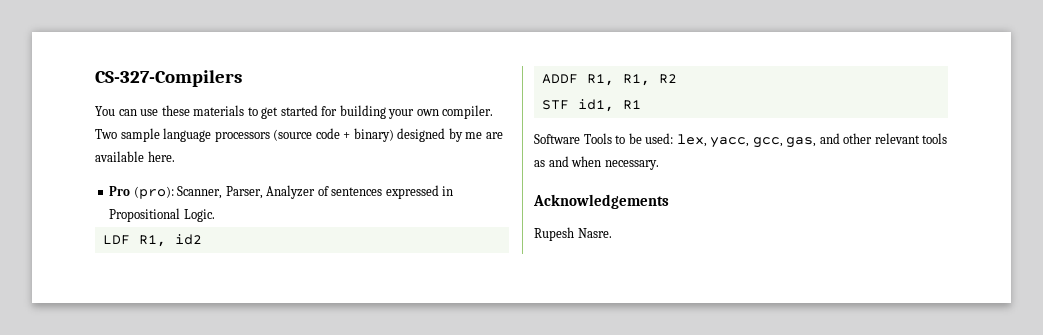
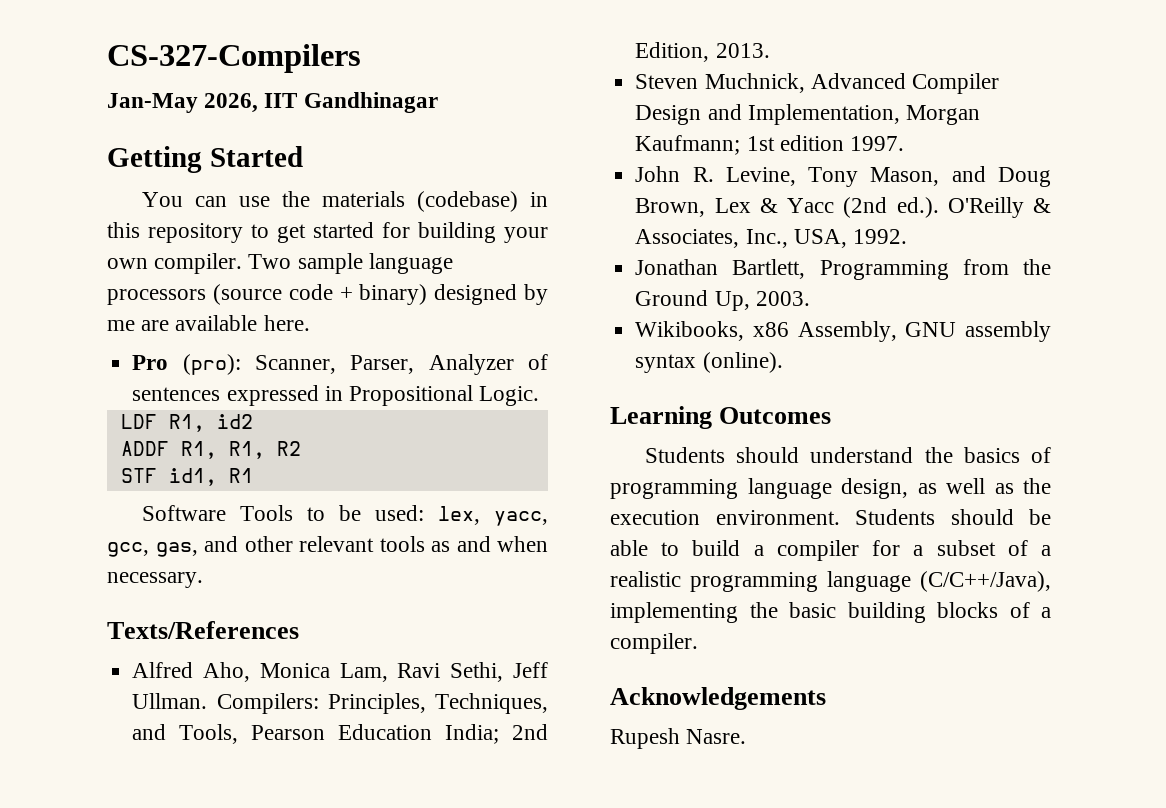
- You can use these materials to get started for building your own compiler.
+ Jan-May 2026, IIT Gandhinagar
+ Getting Started
+ You can use the materials (codebase) in this repository to get started for building your own compiler.
+ Texts/References
+ Alfred Aho, Monica Lam, Ravi Sethi, Jeff Ullman. Compilers: Principles, Techniques, and Tools, Pearson Education India; 2nd Edition, 2013.
+ Steven Muchnick, Advanced Compiler Design and Implementation, Morgan Kaufmann; 1st edition 1997.
+ John R. Levine, Tony Mason, and Doug Brown, Lex & Yacc (2nd ed.). O'Reilly & Associates, Inc., USA, 1992.
+ Jonathan Bartlett, Programming from the Ground Up, 2003.
+ Wikibooks, x86 Assembly, GNU assembly syntax (online).
+ Learning Outcomes
+ Students should understand the basics of programming language design, as well as the execution environment. Students should be able to build a compiler for a subset of a realistic programming language (C/C++/Java), implementing the basic building blocks of a compiler.

